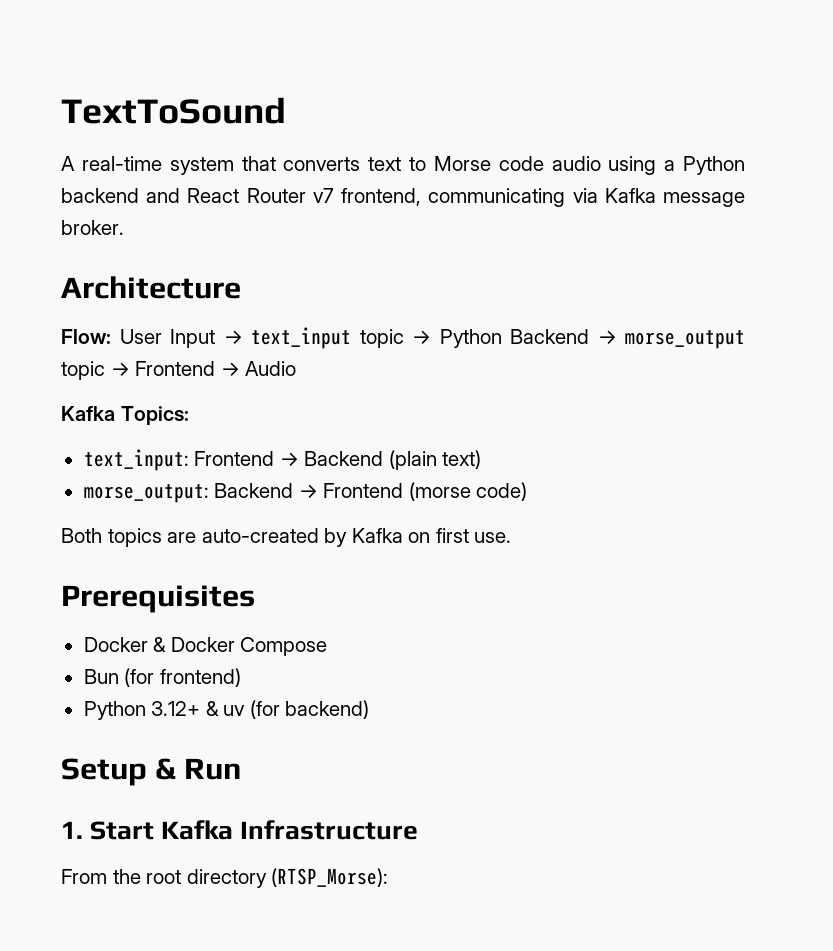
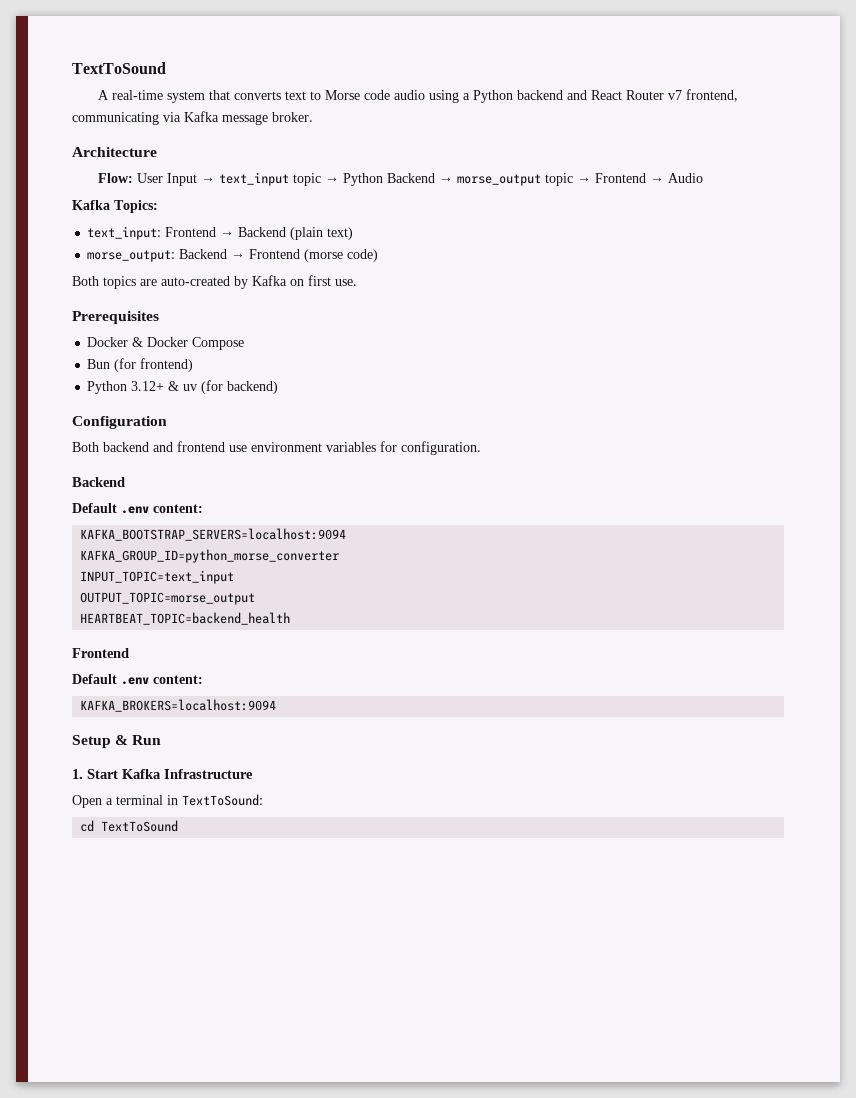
+ Configuration
+ Both backend and frontend use environment variables for configuration.
+ Backend
+ Default .env content:
+ KAFKA_BOOTSTRAP_SERVERS=localhost:9094
+ KAFKA_GROUP_ID=python_morse_converter
+ INPUT_TOPIC=text_input
+ OUTPUT_TOPIC=morse_output
+ HEARTBEAT_TOPIC=backend_health
+ Frontend
+ Default .env content:
+ KAFKA_BROKERS=localhost:9094
- From the root directory (RTSP_Morse):
+ Open a terminal in TextToSound:
+ cd TextToSound

